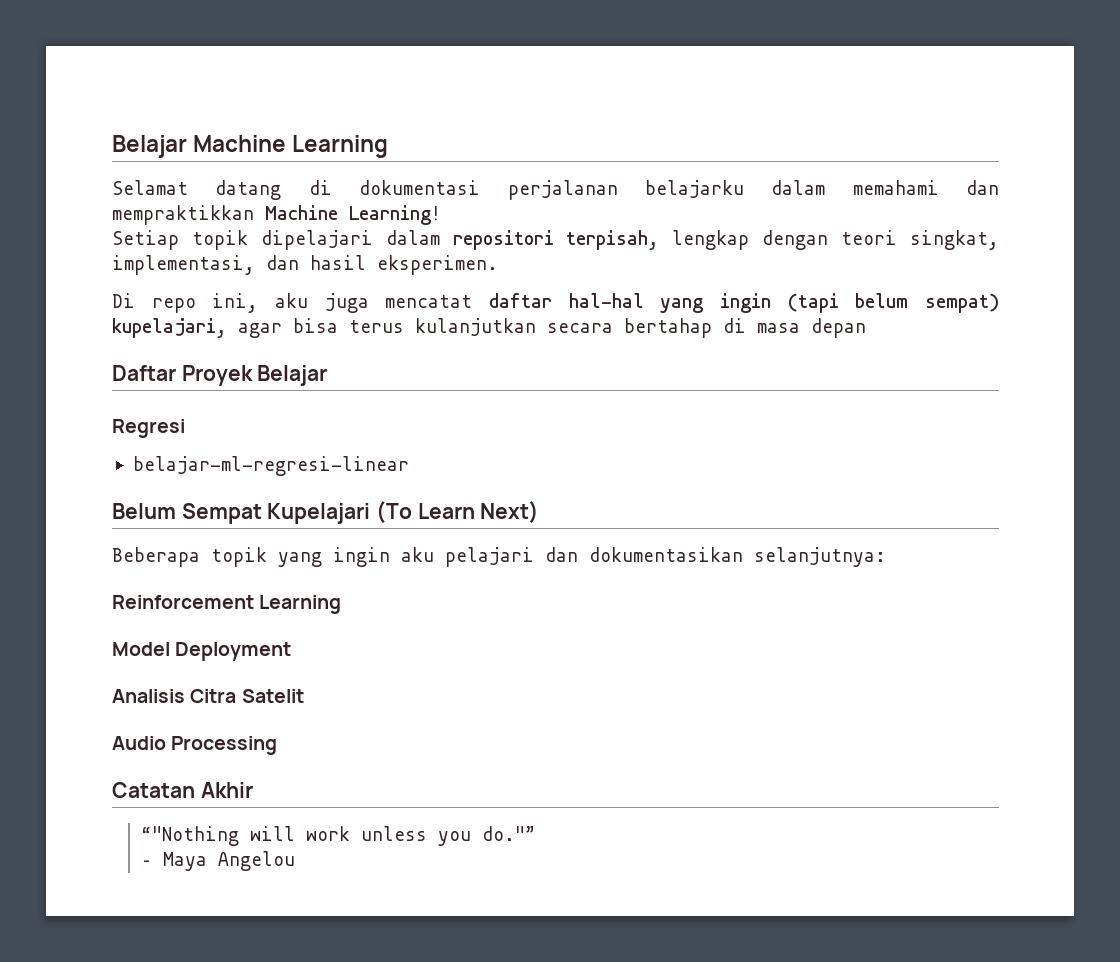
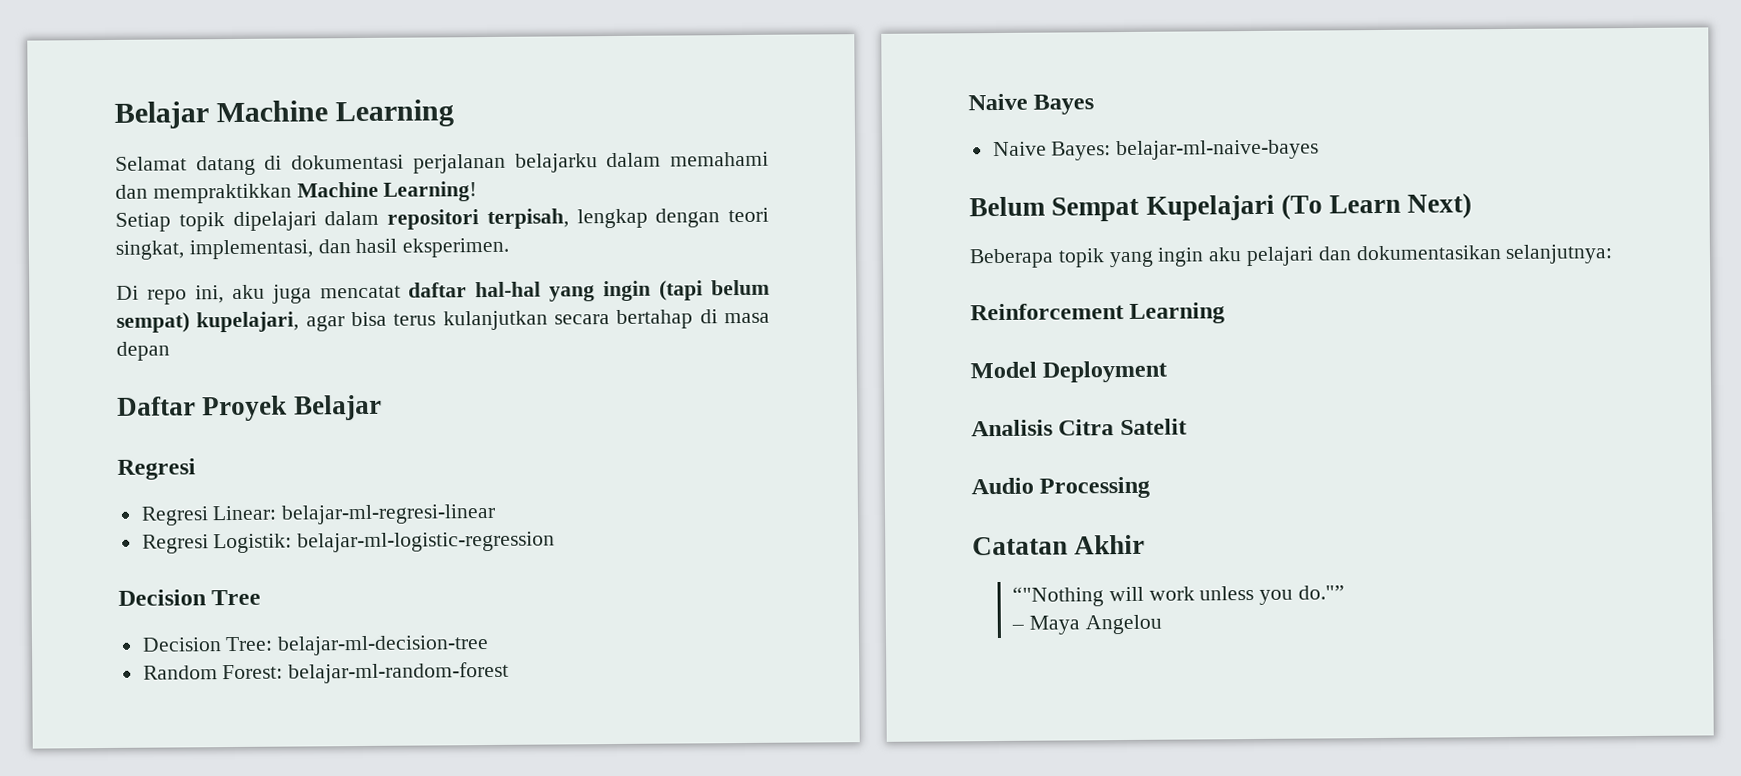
- belajar-ml-regresi-linear
+ Regresi Linear: belajar-ml-regresi-linear
+ Regresi Logistik: belajar-ml-logistic-regression
+ Decision Tree
+ Decision Tree: belajar-ml-decision-tree
+ Random Forest: belajar-ml-random-forest
+ Naive Bayes
+ Naive Bayes: belajar-ml-naive-bayes

